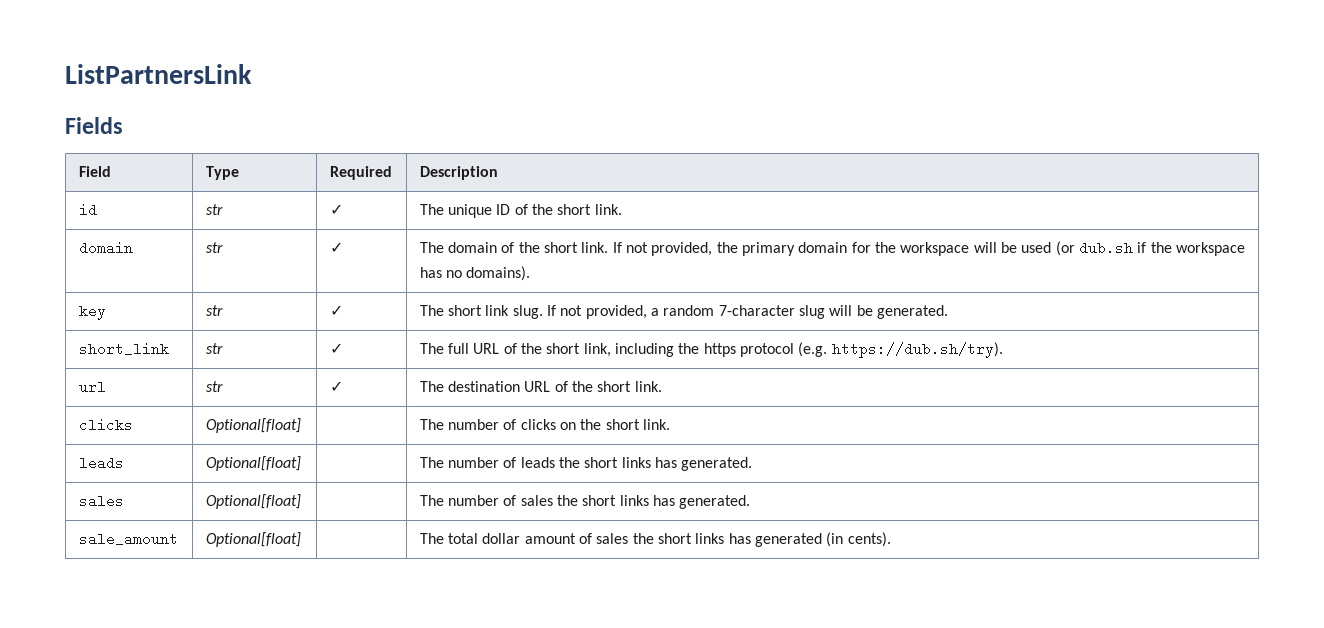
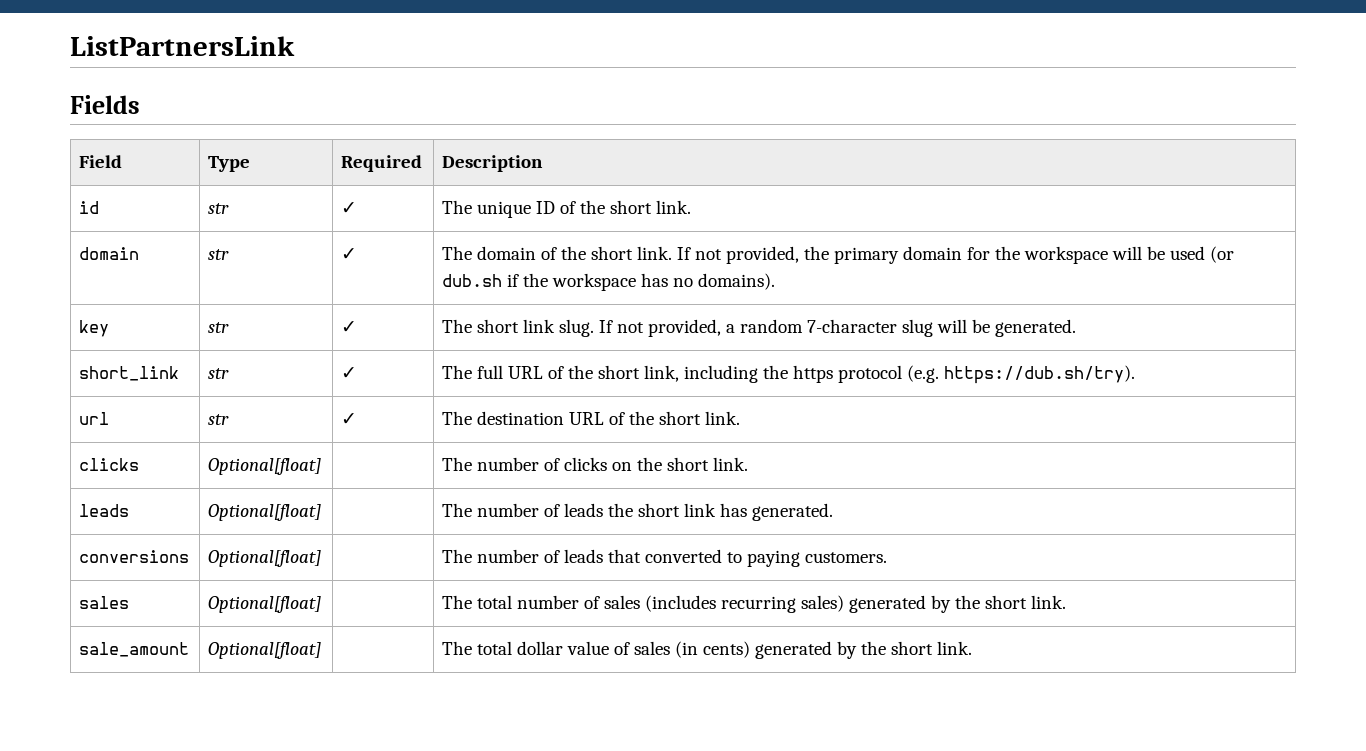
- leads | Optional[float] | | The number of leads the short links has generated.
+ leads | Optional[float] | | The number of leads the short link has generated.
+ conversions | Optional[float] | | The number of leads that converted to paying customers.
- sales | Optional[float] | | The number of sales the short links has generated.
+ sales | Optional[float] | | The total number of sales (includes recurring sales) generated by the short link.
- sale_amount | Optional[float] | | The total dollar amount of sales the short links has generated (in cents).
+ sale_amount | Optional[float] | | The total dollar value of sales (in cents) generated by the short link.

